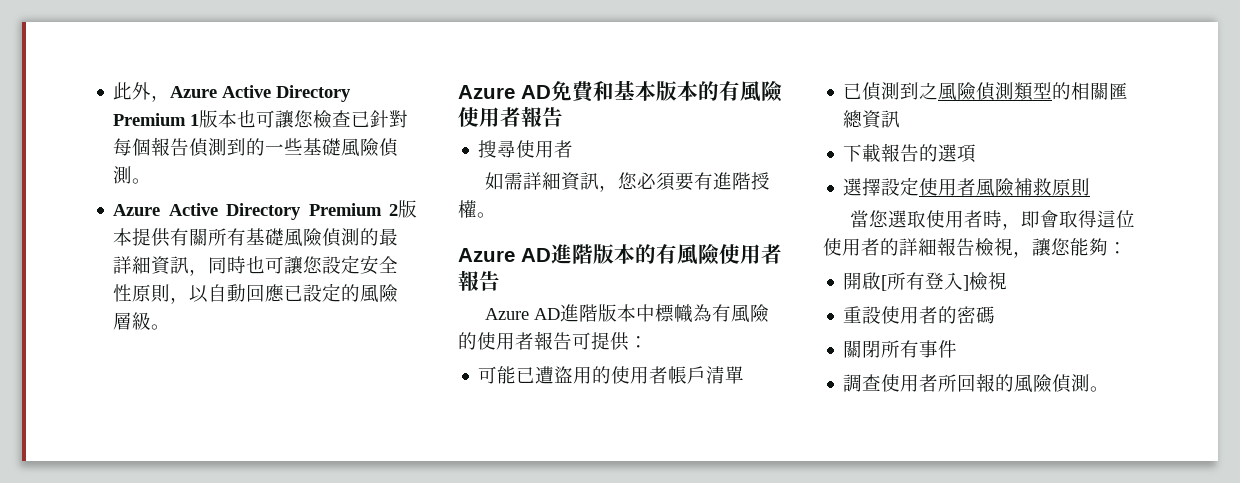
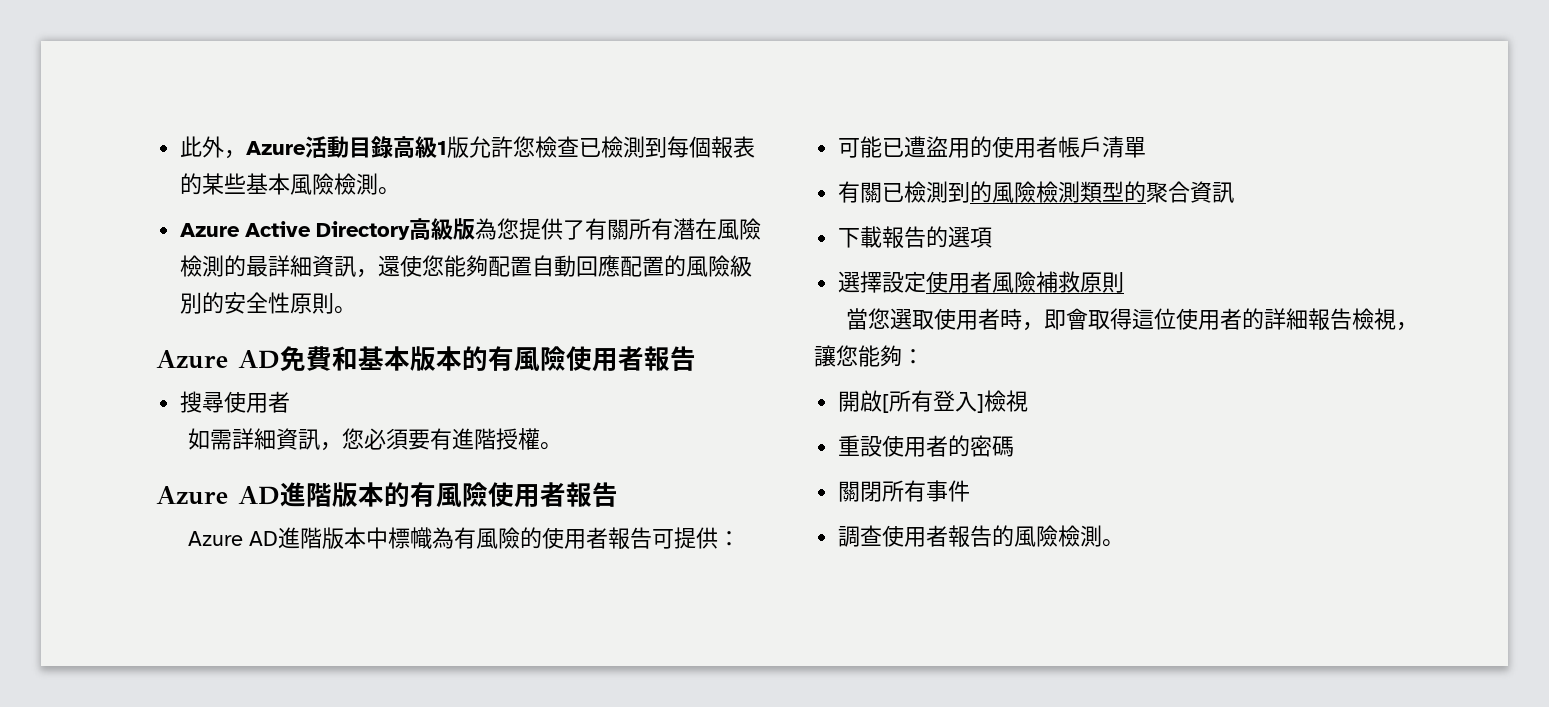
- 此外，Azure Active Directory Premium 1版本也可讓您檢查已針對每個報告偵測到的一些基礎風險偵測。
- Azure Active Directory Premium 2版本提供有關所有基礎風險偵測的最詳細資訊，同時也可讓您設定安全性原則，以自動回應已設定的風險層級。
+ 此外，Azure活動目錄高級1版允許您檢查已檢測到每個報表的某些基本風險檢測。
+ Azure Active Directory高級版為您提供了有關所有潛在風險檢測的最詳細資訊，還使您能夠配置自動回應配置的風險級別的安全性原則。
- 已偵測到之風險偵測類型的相關匯總資訊
+ 有關已檢測到的風險檢測類型的聚合資訊
- 調查使用者所回報的風險偵測。
+ 調查使用者報告的風險檢測。

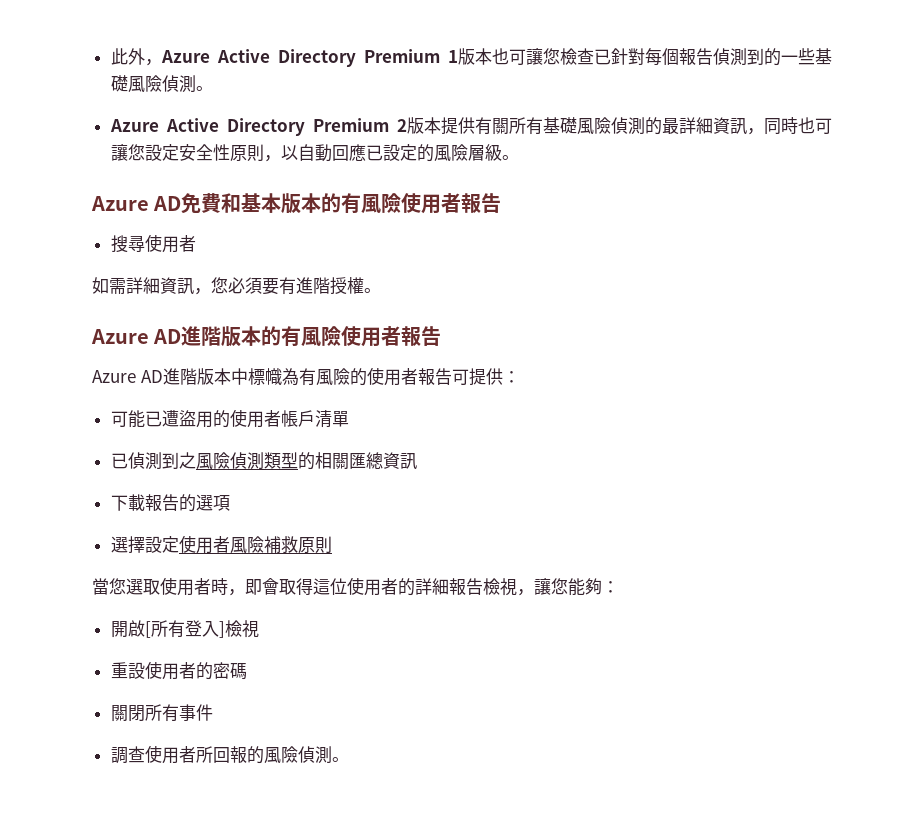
- 此外，Azure活動目錄高級1版允許您檢查已檢測到每個報表的某些基本風險檢測。
- Azure Active Directory高級版為您提供了有關所有潛在風險檢測的最詳細資訊，還使您能夠配置自動回應配置的風險級別的安全性原則。
+ 此外，Azure Active Directory Premium 1版本也可讓您檢查已針對每個報告偵測到的一些基礎風險偵測。
+ Azure Active Directory Premium 2版本提供有關所有基礎風險偵測的最詳細資訊，同時也可讓您設定安全性原則，以自動回應已設定的風險層級。
- 有關已檢測到的風險檢測類型的聚合資訊
+ 已偵測到之風險偵測類型的相關匯總資訊
- 調查使用者報告的風險檢測。
+ 調查使用者所回報的風險偵測。

